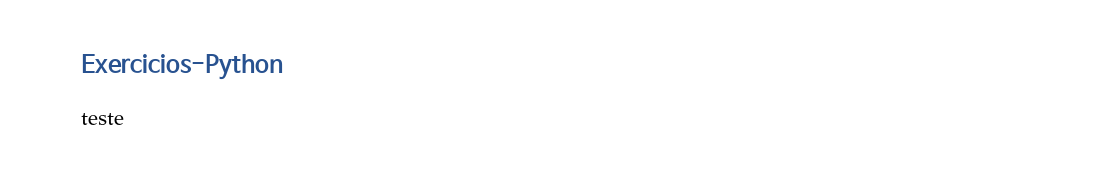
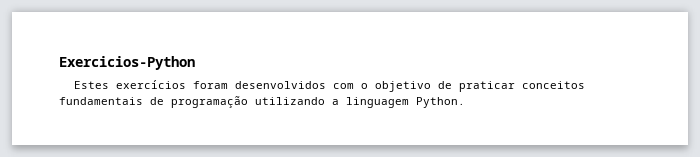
- teste
+ Estes exercícios foram desenvolvidos com o objetivo de praticar conceitos fundamentais de programação utilizando a linguagem Python.

